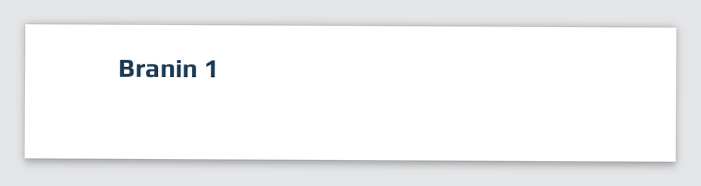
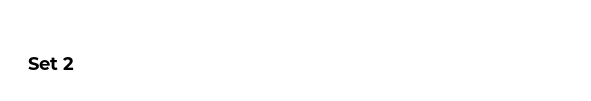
- Branin 1
+ Set 2

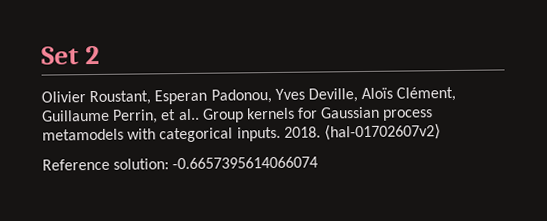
+ Olivier Roustant, Esperan Padonou, Yves Deville, Aloïs Clément, Guillaume Perrin, et al.. Group kernels for Gaussian process metamodels with categorical inputs. 2018. ⟨hal-01702607v2⟩
+ Reference solution: -0.6657395614066074

